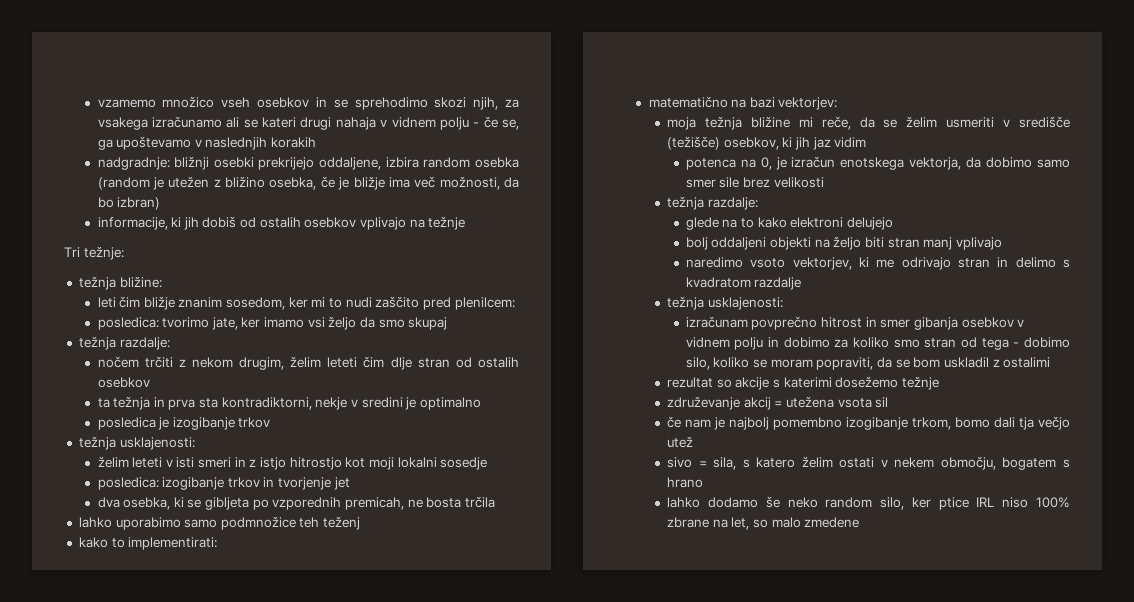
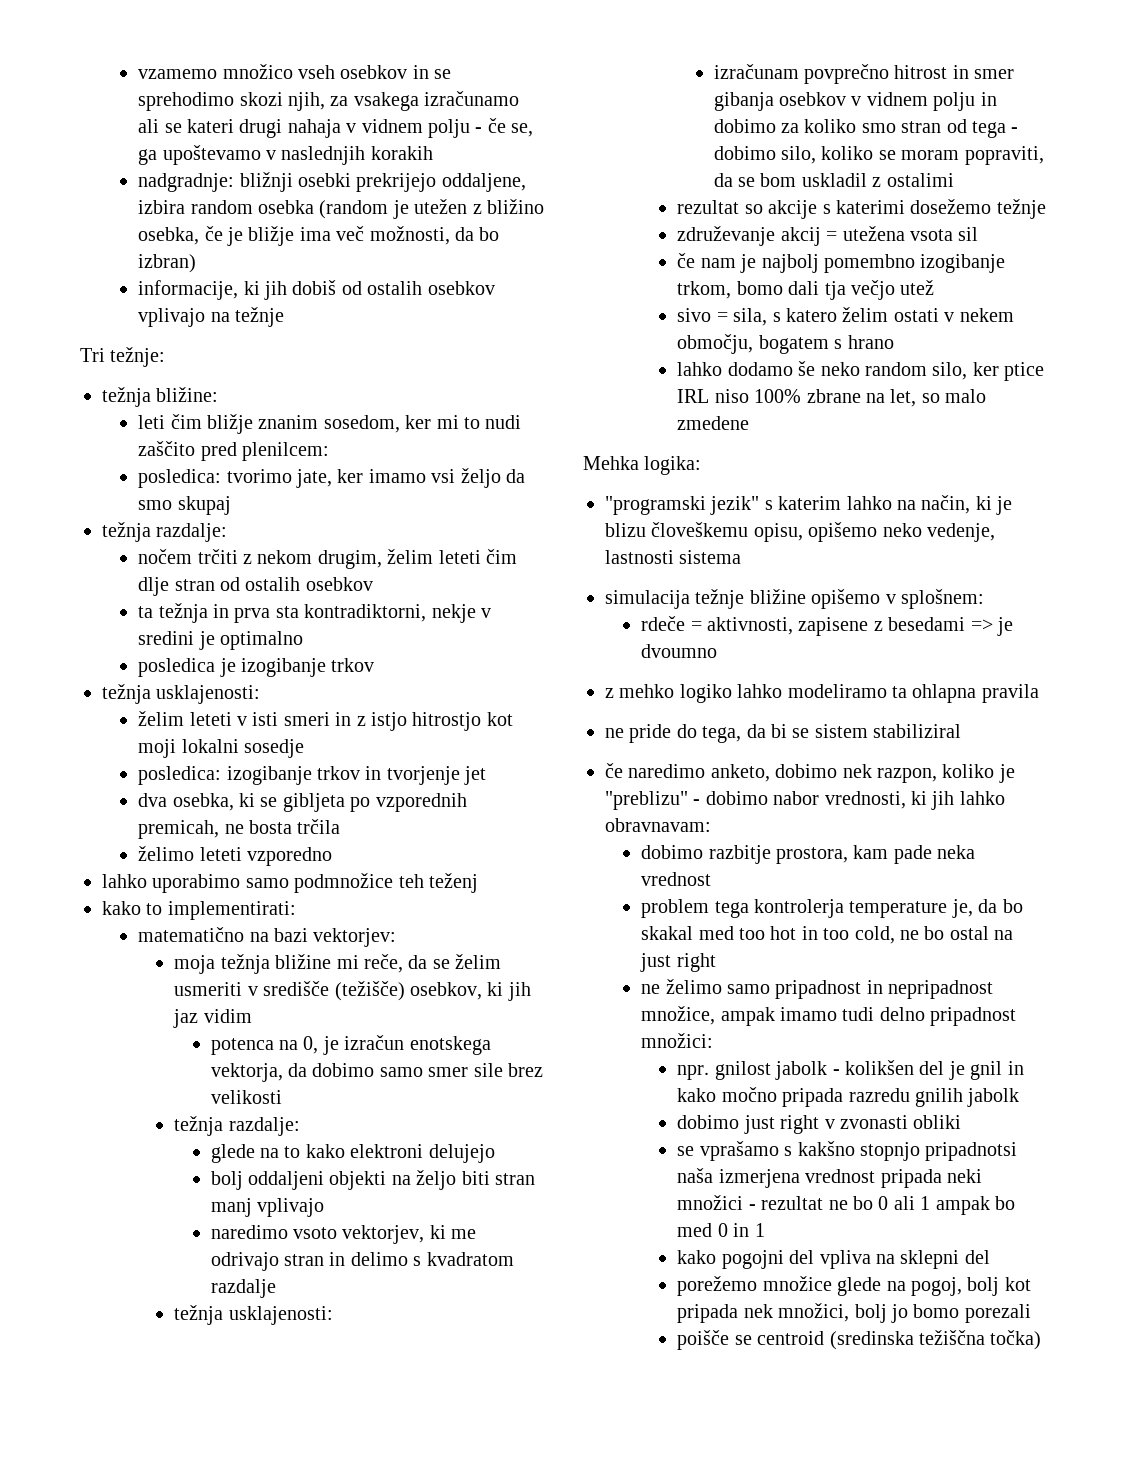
+ želimo leteti vzporedno
+ Mehka logika:
+ "programski jezik" s katerim lahko na način, ki je blizu človeškemu opisu, opišemo neko vedenje, lastnosti sistema
+ simulacija težnje bližine opišemo v splošnem:
+ rdeče = aktivnosti, zapisene z besedami => je dvoumno
+ z mehko logiko lahko modeliramo ta ohlapna pravila
+ ne pride do tega, da bi se sistem stabiliziral
+ če naredimo anketo, dobimo nek razpon, koliko je "preblizu" - dobimo nabor vrednosti, ki jih lahko obravnavam:
+ dobimo razbitje prostora, kam pade neka vrednost
+ problem tega kontrolerja temperature je, da bo skakal med too hot in too cold, ne bo ostal na just right
+ ne želimo samo pripadnost in nepripadnost množice, ampak imamo tudi delno pripadnost množici:
+ npr. gnilost jabolk - kolikšen del je gnil in kako močno pripada razredu gnilih jabolk
+ dobimo just right v zvonasti obliki
+ se vprašamo s kakšno stopnjo pripadnotsi naša izmerjena vrednost pripada neki množici - rezultat ne bo 0 ali 1 ampak bo med 0 in 1
+ kako pogojni del vpliva na sklepni del
+ porežemo množice glede na pogoj, bolj kot pripada nek množici, bolj jo bomo porezali
+ poišče se centroid (sredinska težiščna točka)

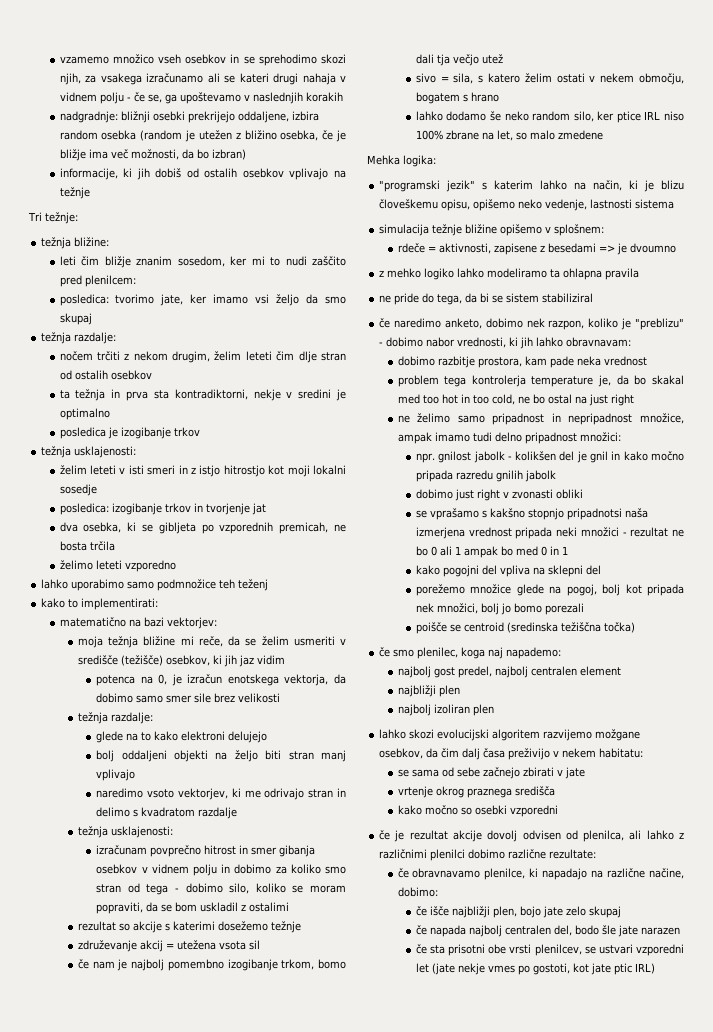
- posledica: izogibanje trkov in tvorjenje jet
+ posledica: izogibanje trkov in tvorjenje jat
+ če smo plenilec, koga naj napademo:
+ najbolj gost predel, najbolj centralen element
+ najbližji plen
+ najbolj izoliran plen
+ lahko skozi evolucijski algoritem razvijemo možgane osebkov, da čim dalj časa preživijo v nekem habitatu:
+ se sama od sebe začnejo zbirati v jate
+ vrtenje okrog praznega središča
+ kako močno so osebki vzporedni
+ če je rezultat akcije dovolj odvisen od plenilca, ali lahko z različnimi plenilci dobimo različne rezultate:
+ če obravnavamo plenilce, ki napadajo na različne načine, dobimo:
+ če išče najbližji plen, bojo jate zelo skupaj
+ če napada najbolj centralen del, bodo šle jate narazen
+ če sta prisotni obe vrsti plenilcev, se ustvari vzporedni let (jate nekje vmes po gostoti, kot jate ptic IRL)

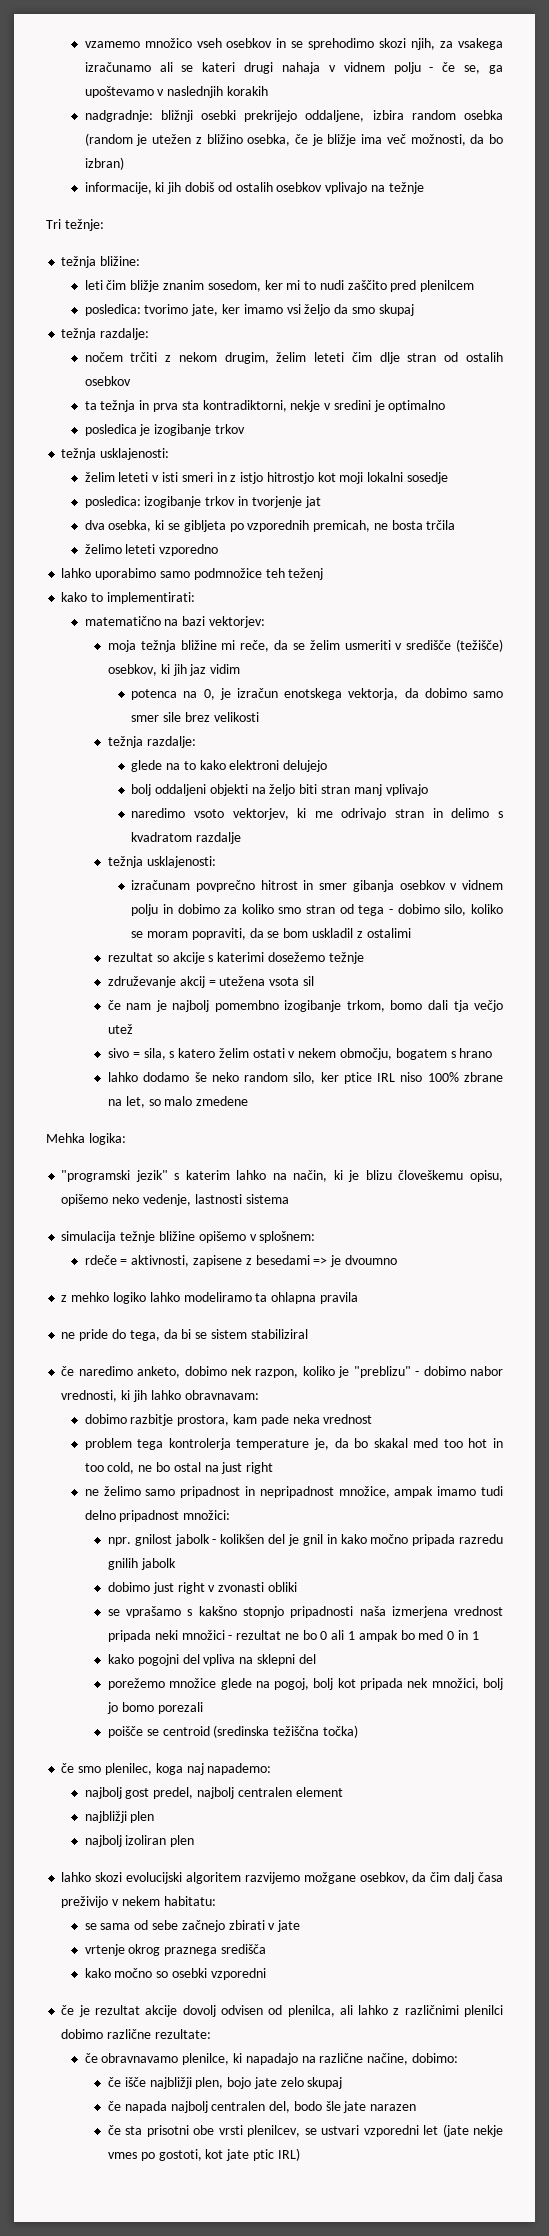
- leti čim bližje znanim sosedom, ker mi to nudi zaščito pred plenilcem:
+ leti čim bližje znanim sosedom, ker mi to nudi zaščito pred plenilcem
- se vprašamo s kakšno stopnjo pripadnotsi naša izmerjena vrednost pripada neki množici - rezultat ne bo 0 ali 1 ampak bo med 0 in 1
+ se vprašamo s kakšno stopnjo pripadnosti naša izmerjena vrednost pripada neki množici - rezultat ne bo 0 ali 1 ampak bo med 0 in 1

